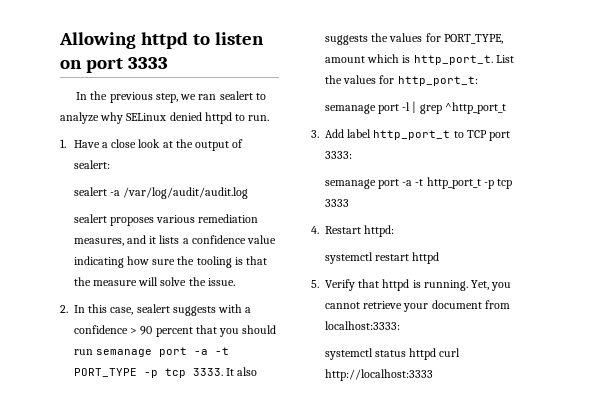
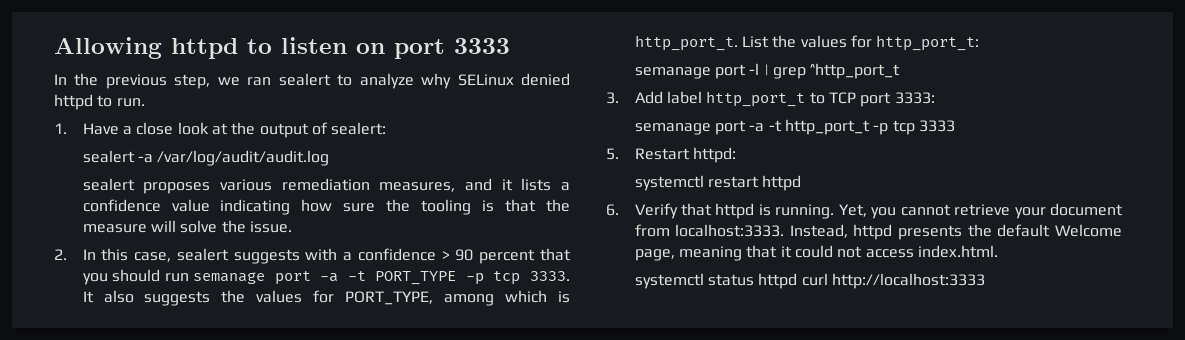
- It also suggests the values for PORT_TYPE, amount which is http_port_t.
+ It also suggests the values for PORT_TYPE, among which is http_port_t.
- 4. Restart httpd:
+ 5. Restart httpd:
- 5. Verify that httpd is running.
+ 6. Verify that httpd is running.
- Yet, you cannot retrieve your document from localhost:3333:
+ Yet, you cannot retrieve your document from localhost:3333. Instead, httpd presents the default Welcome page, meaning that it could not access index.html.

